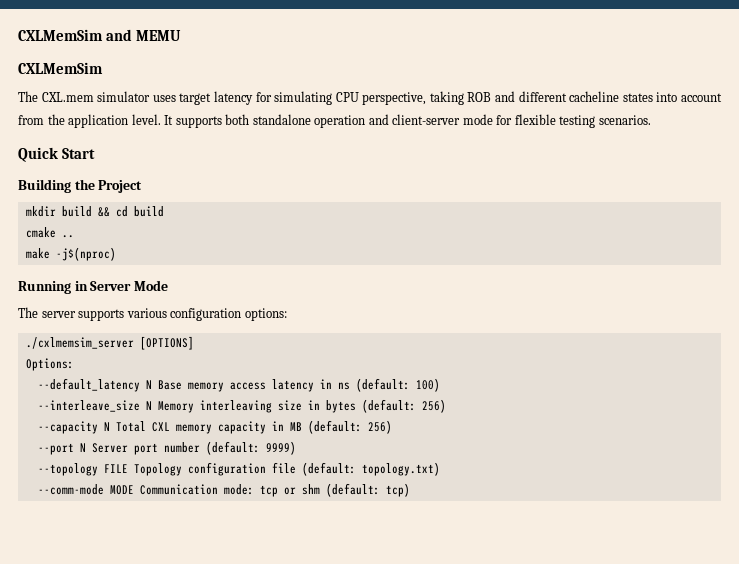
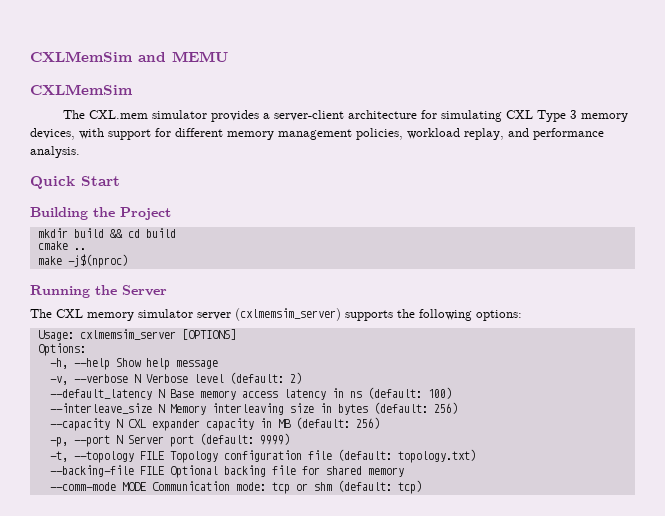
- The CXL.mem simulator uses target latency for simulating CPU perspective, taking ROB and different cacheline states into account from the application level. It supports both standalone operation and client-server mode for flexible testing scenarios.
+ The CXL.mem simulator provides a server-client architecture for simulating CXL Type 3 memory devices, with support for different memory management policies, workload replay, and performance analysis.
- Running in Server Mode
- The server supports various configuration options:
+ Running the Server
+ The CXL memory simulator server (cxlmemsim_server) supports the following options:
- ./cxlmemsim_server [OPTIONS]
+ Usage: cxlmemsim_server [OPTIONS]
+ -h, --help Show help message
+ -v, --verbose N Verbose level (default: 2)
- --capacity N Total CXL memory capacity in MB (default: 256)
+ --capacity N CXL expander capacity in MB (default: 256)
- --port N Server port number (default: 9999)
+ -p, --port N Server port (default: 9999)
- --topology FILE Topology configuration file (default: topology.txt)
+ -t, --topology FILE Topology configuration file (default: topology.txt)
+ --backing-file FILE Optional backing file for shared memory

